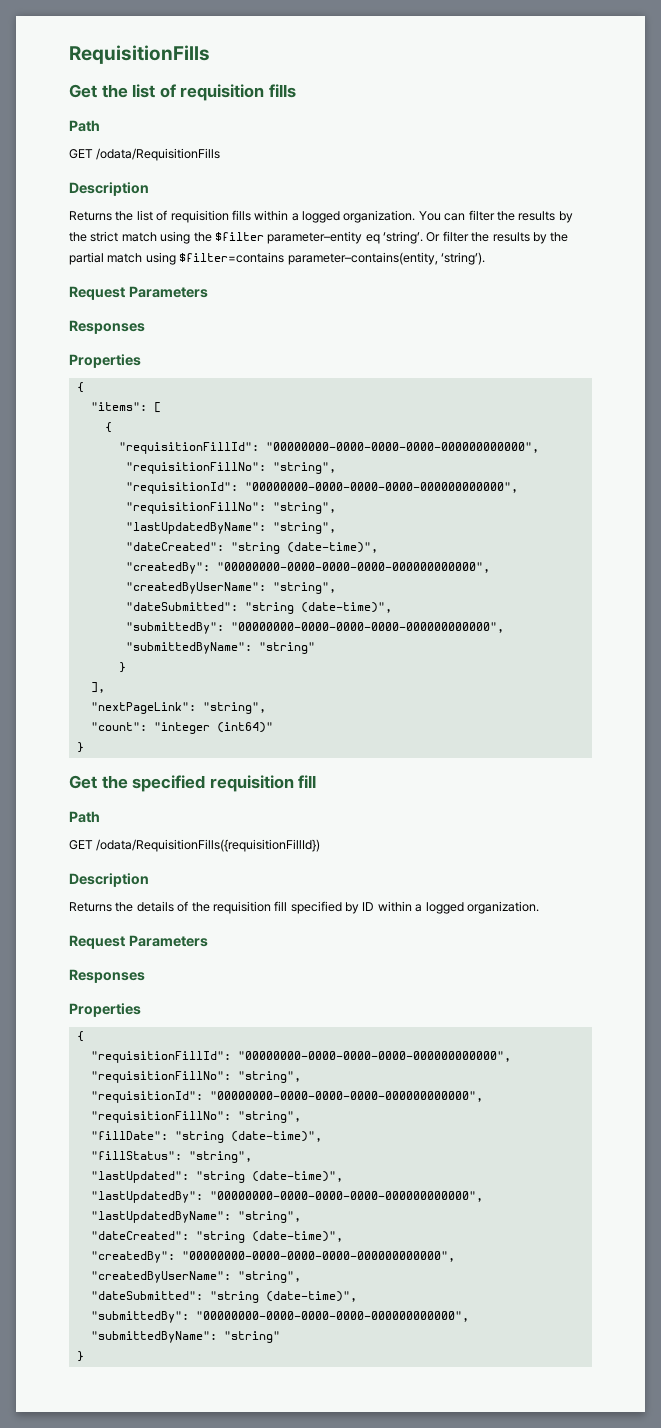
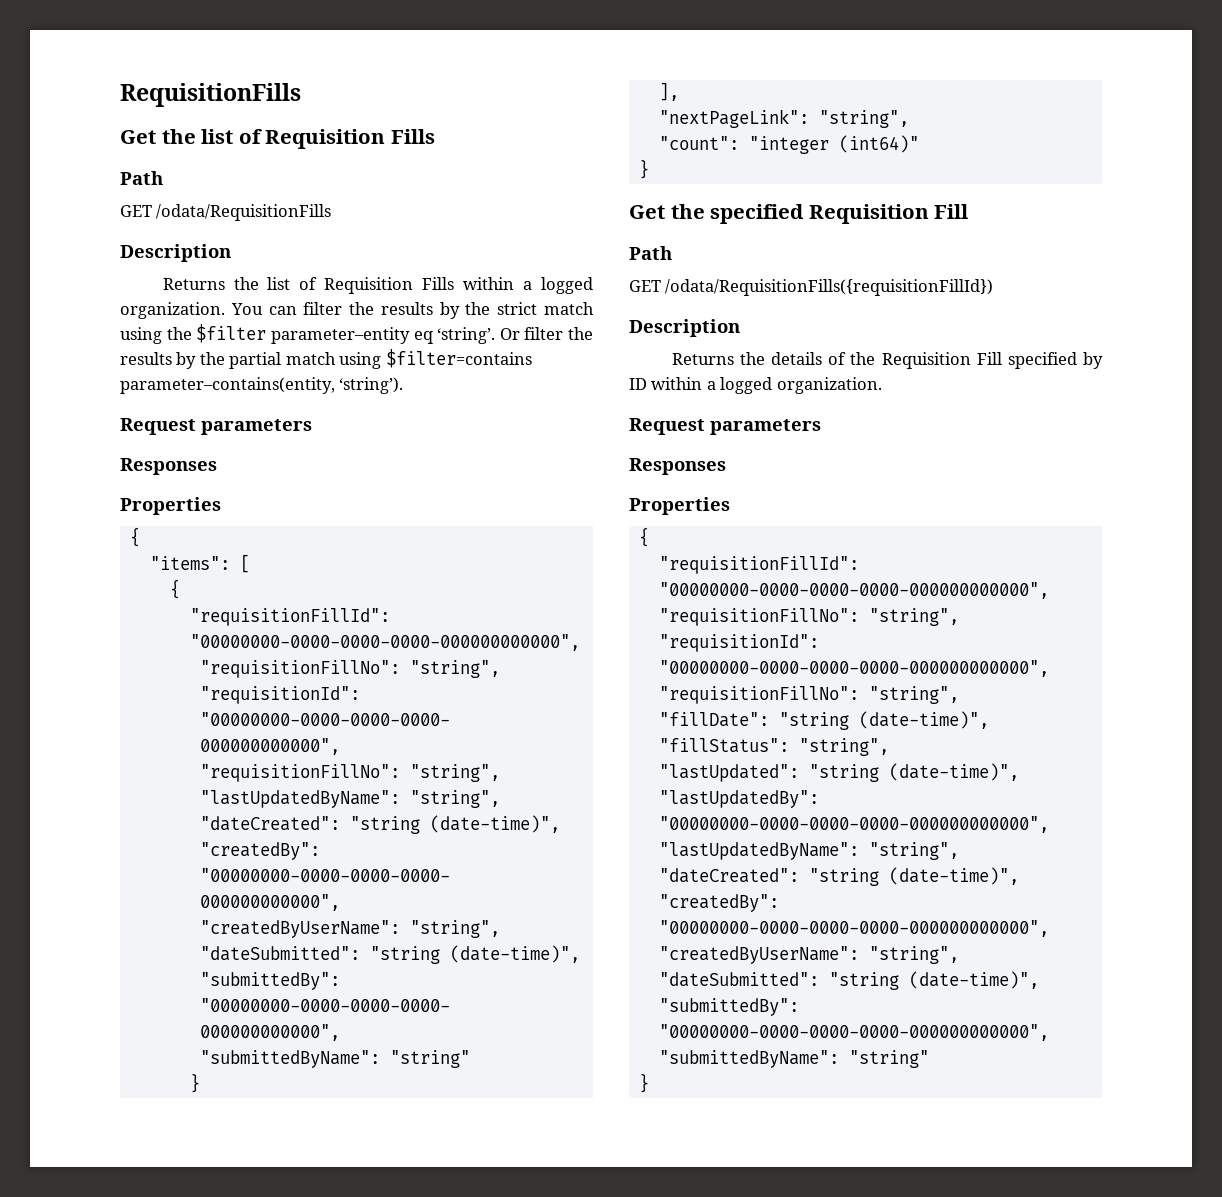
- Get the list of requisition fills
+ Get the list of Requisition Fills
- Returns the list of requisition fills within a logged organization.
+ Returns the list of Requisition Fills within a logged organization.
  Or filter the results by the partial match using $filter=contains parameter–contains(entity, ‘string’).
- Request Parameters
+ Request parameters
- Get the specified requisition fill
+ Get the specified Requisition Fill
- Returns the details of the requisition fill specified by ID within a logged organization.
- Request Parameters
+ Returns the details of the Requisition Fill specified by ID within a logged organization.
+ Request parameters

